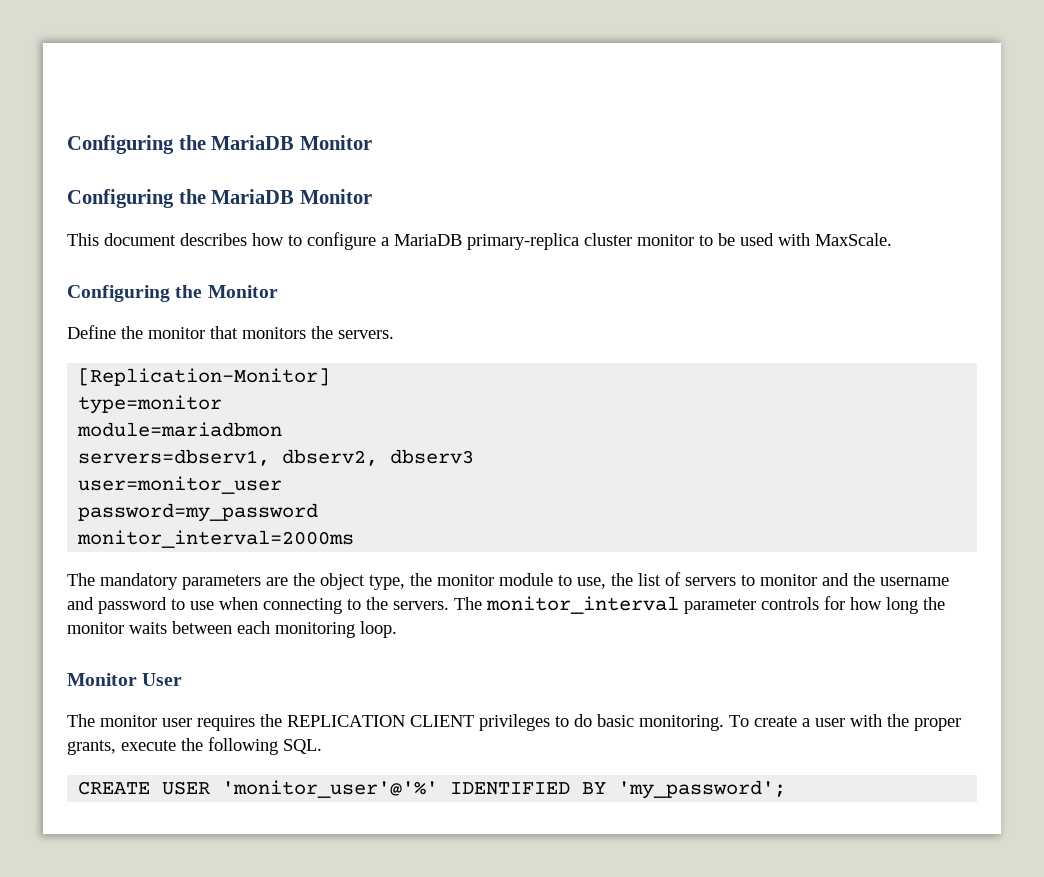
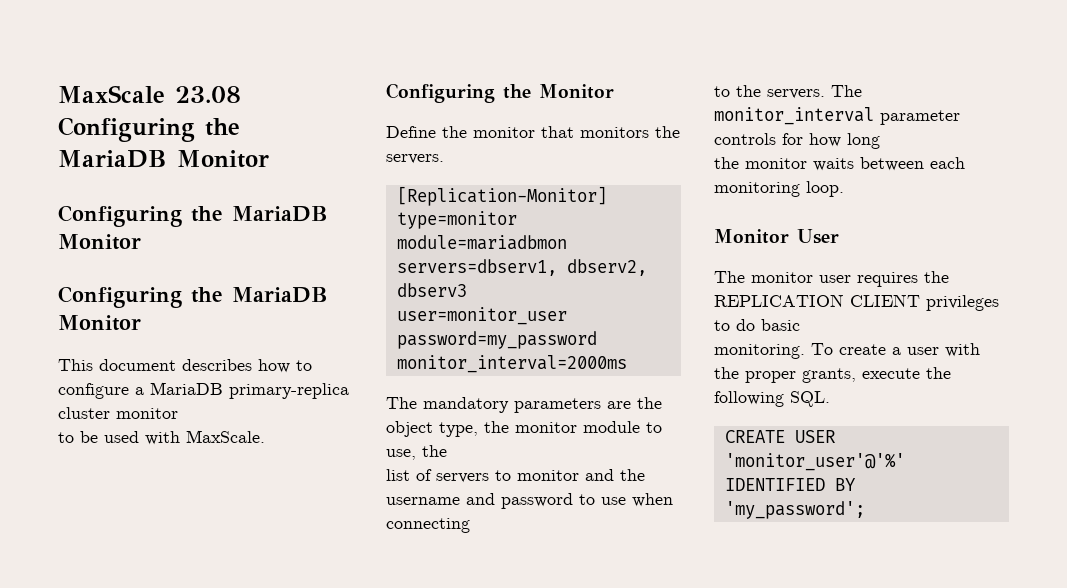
+ MaxScale 23.08 Configuring the MariaDB Monitor
- This document describes how to configure a MariaDB primary-replica cluster monitor to be used with MaxScale.
+ This document describes how to configure a MariaDB primary-replica cluster monitor
+ to be used with MaxScale.
- The mandatory parameters are the object type, the monitor module to use, the list of servers to monitor and the username and password to use when connecting to the servers.
+ The mandatory parameters are the object type, the monitor module to use, the
+ list of servers to monitor and the username and password to use when connecting
+ to the servers.
- The monitor_interval parameter controls for how long the monitor waits between each monitoring loop.
+ The monitor_interval parameter controls for how long
+ the monitor waits between each monitoring loop.
- The monitor user requires the REPLICATION CLIENT privileges to do basic monitoring.
+ The monitor user requires the REPLICATION CLIENT privileges to do basic
+ monitoring.

